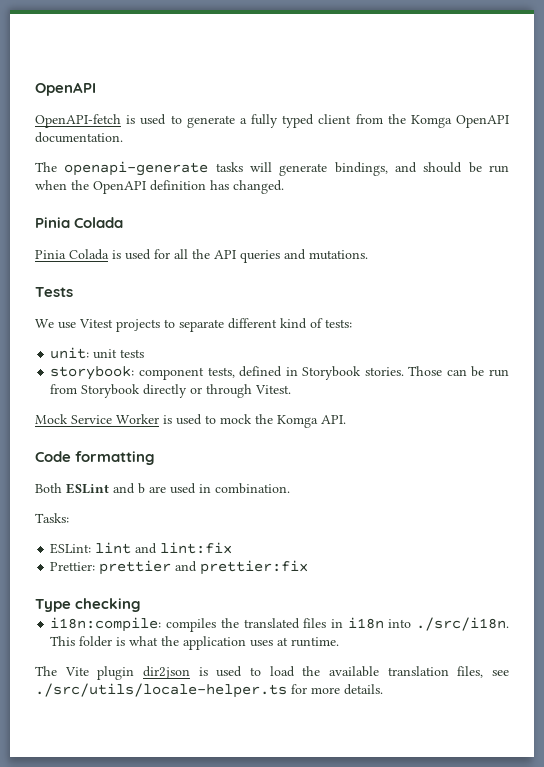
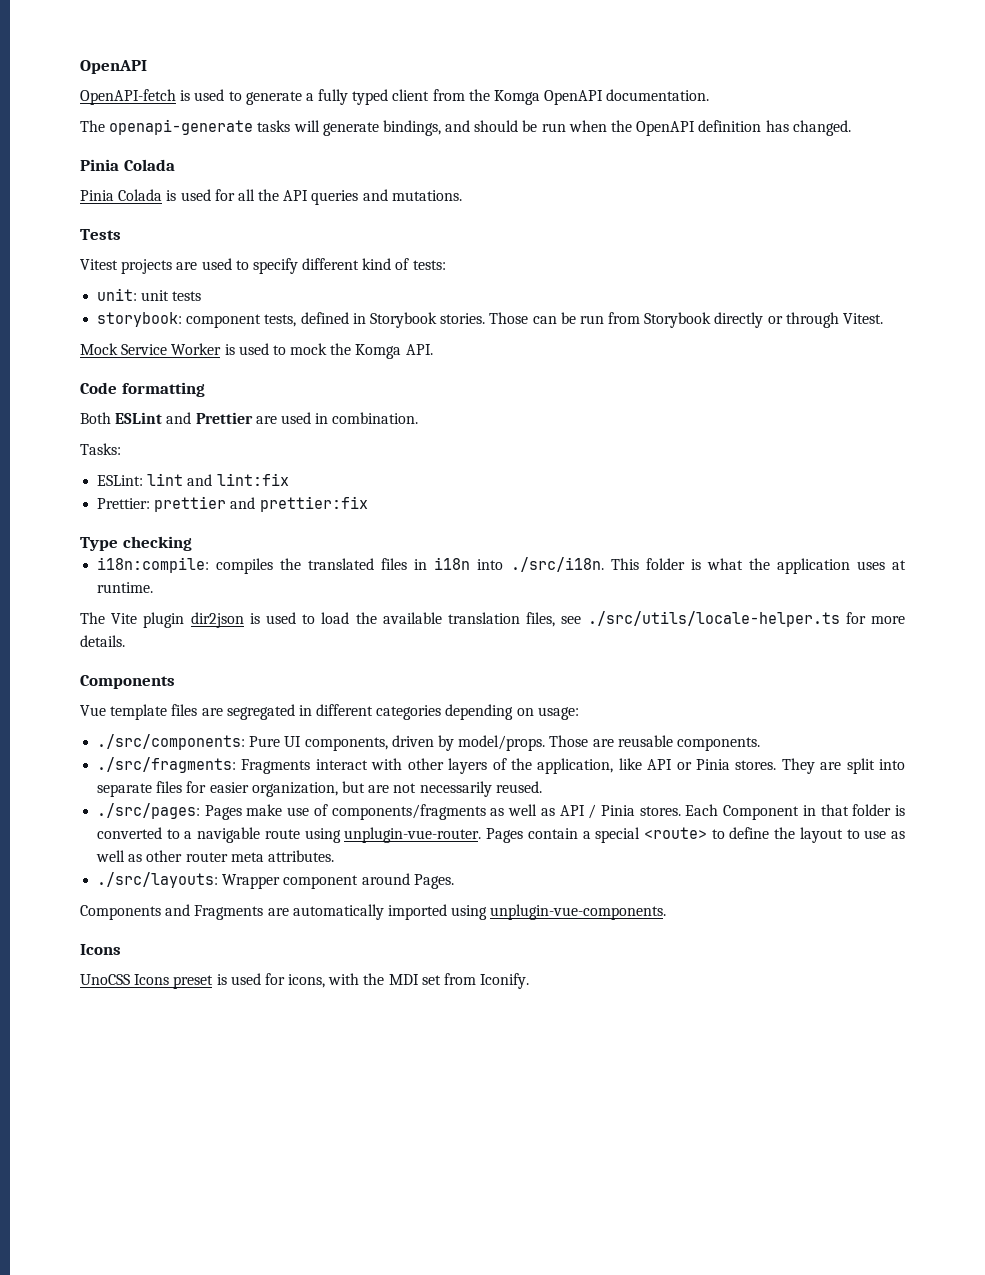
- We use Vitest projects to separate different kind of tests:
+ Vitest projects are used to specify different kind of tests:
- Both ESLint and b are used in combination.
+ Both ESLint and Prettier are used in combination.
  The Vite plugin dir2json is used to load the available translation files, see ./src/utils/locale-helper.ts for more details.
+ Components
+ Vue template files are segregated in different categories depending on usage:
+ ./src/components: Pure UI components, driven by model/props. Those are reusable components.
+ ./src/fragments: Fragments interact with other layers of the application, like API or Pinia stores. They are split into separate files for easier organization, but are not necessarily reused.
+ ./src/pages: Pages make use of components/fragments as well as API / Pinia stores. Each Component in that folder is converted to a navigable route using unplugin-vue-router. Pages contain a special <route> to define the layout to use as well as other router meta attributes.
+ ./src/layouts: Wrapper component around Pages.
+ Components and Fragments are automatically imported using unplugin-vue-components.
+ Icons
+ UnoCSS Icons preset is used for icons, with the MDI set from Iconify.

